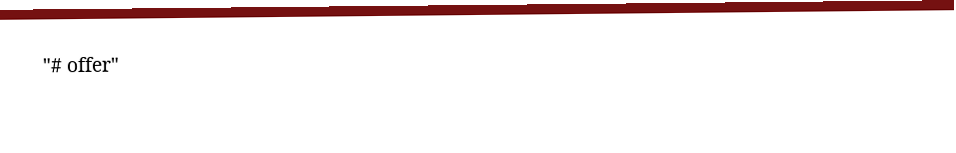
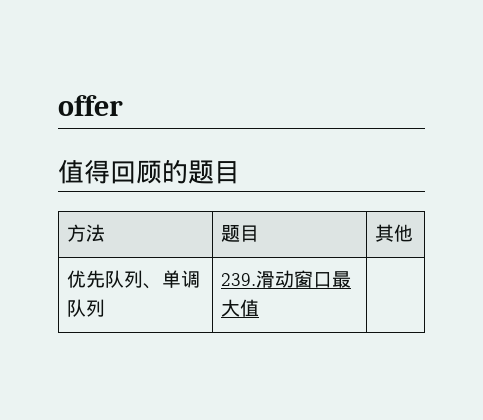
- "# offer"
+ offer
+ 值得回顾的题目
+ 方法 | 题目 | 其他
+ 优先队列、单调队列 | 239.滑动窗口最大值 |

